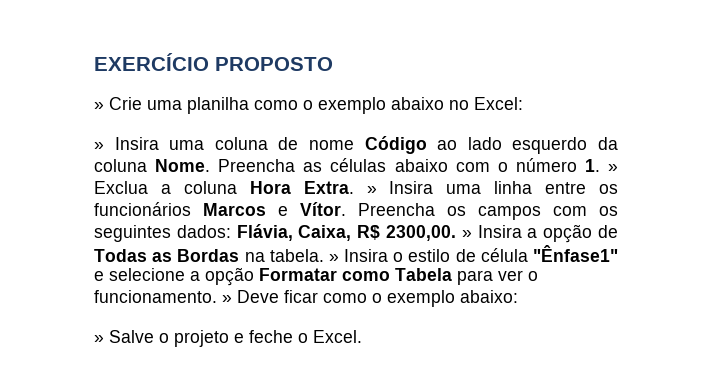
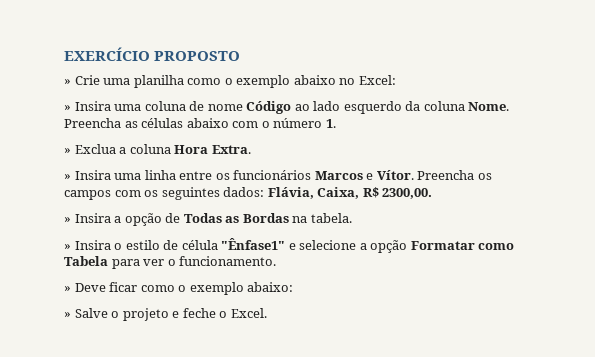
- Preencha as células abaixo com o número 1. » Exclua a coluna Hora Extra. » Insira uma linha entre os funcionários Marcos e Vítor.
+ Preencha as células abaixo com o número 1.
+ » Exclua a coluna Hora Extra.
+ » Insira uma linha entre os funcionários Marcos e Vítor.
- Preencha os campos com os seguintes dados: Flávia, Caixa, R$ 2300,00. » Insira a opção de Todas as Bordas na tabela. » Insira o estilo de célula "Ênfase1" e selecione a opção Formatar como Tabela para ver o funcionamento. » Deve ficar como o exemplo abaixo:
+ Preencha os campos com os seguintes dados: Flávia, Caixa, R$ 2300,00.
+ » Insira a opção de Todas as Bordas na tabela.
+ » Insira o estilo de célula "Ênfase1" e selecione a opção Formatar como Tabela para ver o funcionamento.
+ » Deve ficar como o exemplo abaixo:

